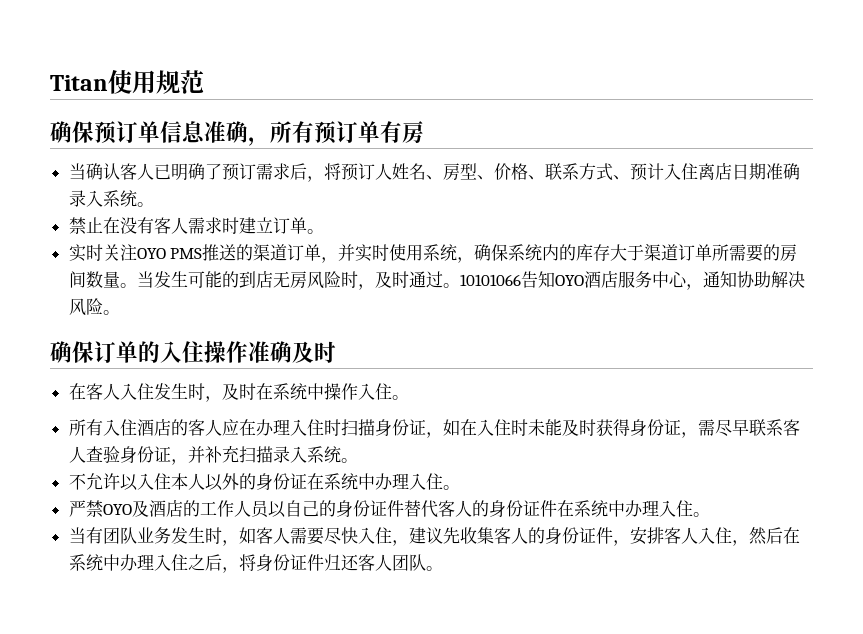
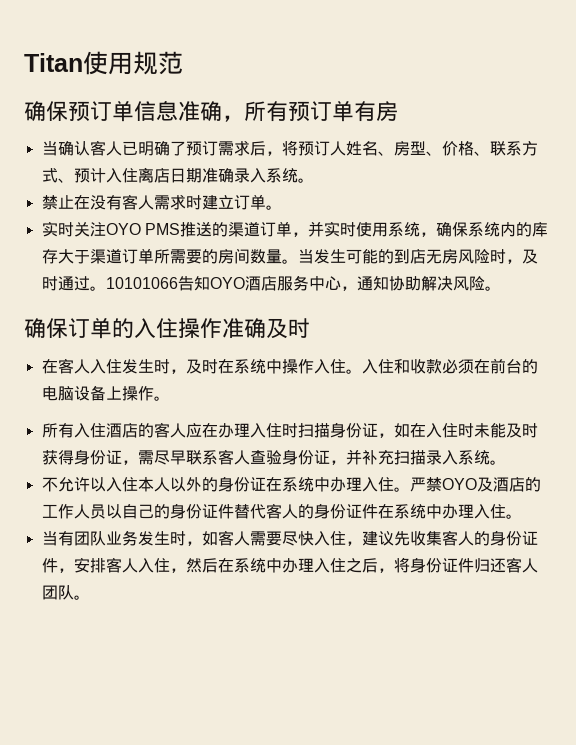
+ 入住和收款必须在前台的电脑设备上操作。
- 不允许以入住本人以外的身份证在系统中办理入住。
- 严禁OYO及酒店的工作人员以自己的身份证件替代客人的身份证件在系统中办理入住。
+ 不允许以入住本人以外的身份证在系统中办理入住。严禁OYO及酒店的工作人员以自己的身份证件替代客人的身份证件在系统中办理入住。

